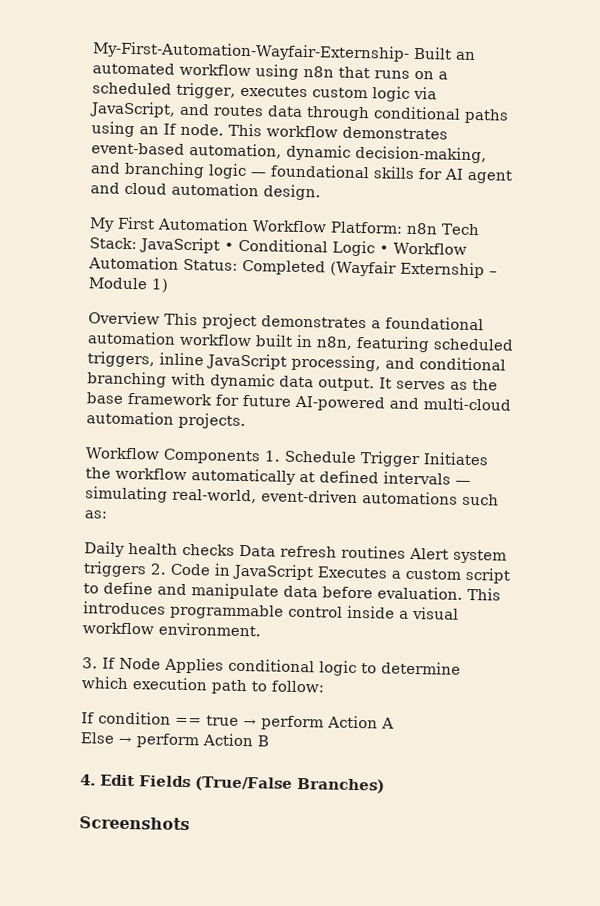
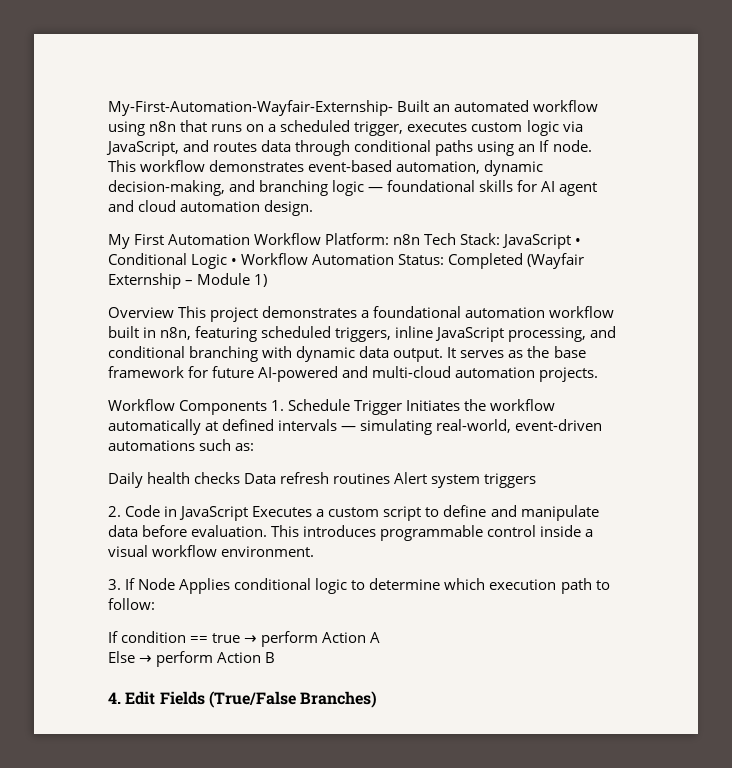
- Daily health checks Data refresh routines Alert system triggers 2. Code in JavaScript Executes a custom script to define and manipulate data before evaluation.
+ Daily health checks Data refresh routines Alert system triggers
+ 2. Code in JavaScript Executes a custom script to define and manipulate data before evaluation.
- Screenshots

